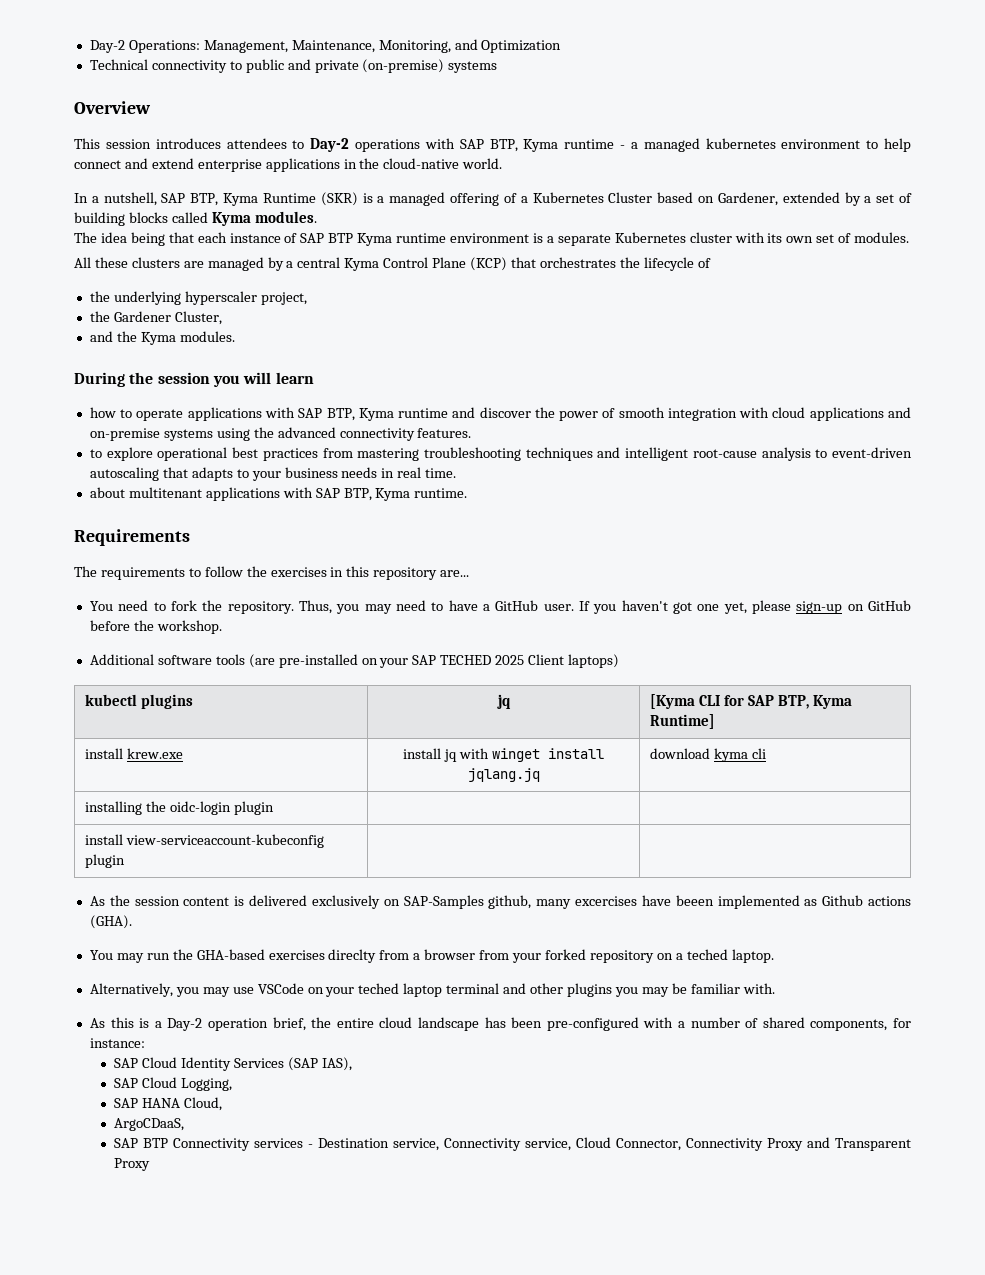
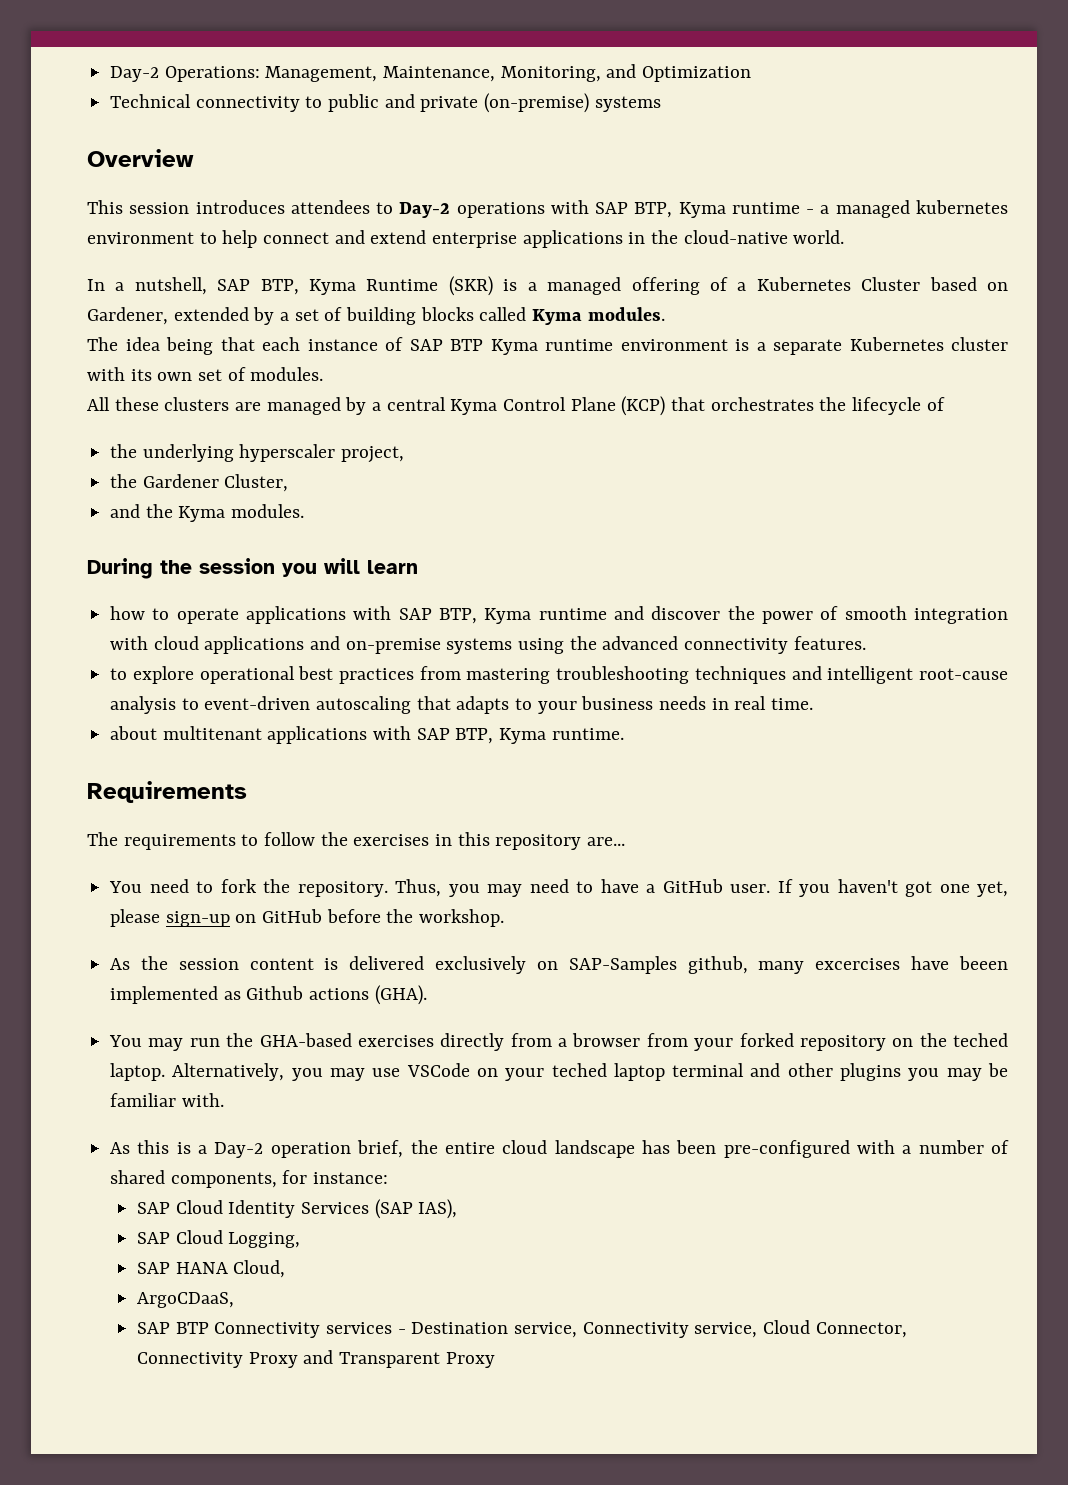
- Additional software tools (are pre-installed on your SAP TECHED 2025 Client laptops)
- kubectl plugins | jq | [Kyma CLI for SAP BTP, Kyma Runtime]
- install krew.exe | install jq with winget install jqlang.jq | download kyma cli
- installing the oidc-login plugin | |
- install view-serviceaccount-kubeconfig plugin | |
- You may run the GHA-based exercises direclty from a browser from your forked repository on a teched laptop.
- Alternatively, you may use VSCode on your teched laptop terminal and other plugins you may be familiar with.
+ You may run the GHA-based exercises directly from a browser from your forked repository on the teched laptop. Alternatively, you may use VSCode on your teched laptop terminal and other plugins you may be familiar with.

